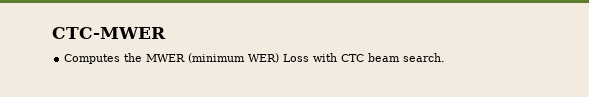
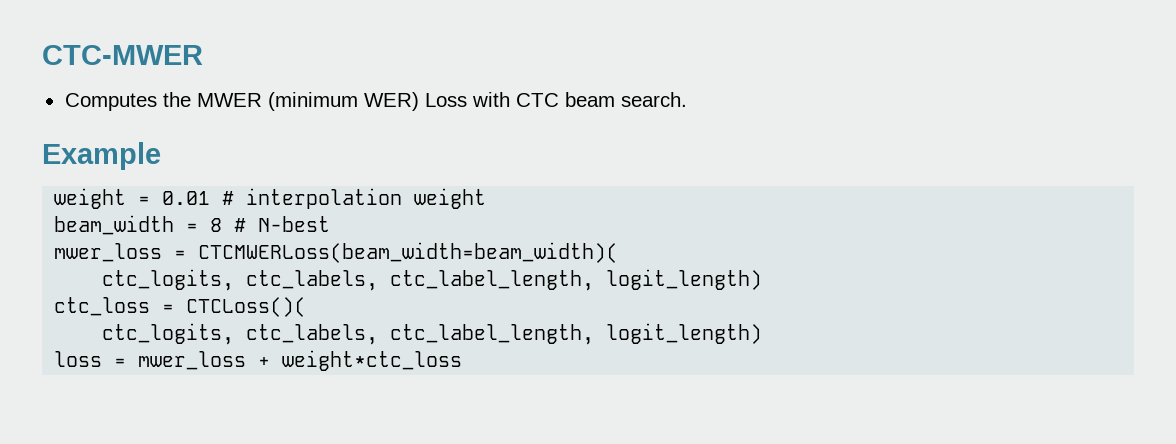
+ Example
+ weight = 0.01 # interpolation weight
+ beam_width = 8 # N-best
+ mwer_loss = CTCMWERLoss(beam_width=beam_width)(
+ ctc_logits, ctc_labels, ctc_label_length, logit_length)
+ ctc_loss = CTCLoss()(
+ ctc_logits, ctc_labels, ctc_label_length, logit_length)
+ loss = mwer_loss + weight*ctc_loss

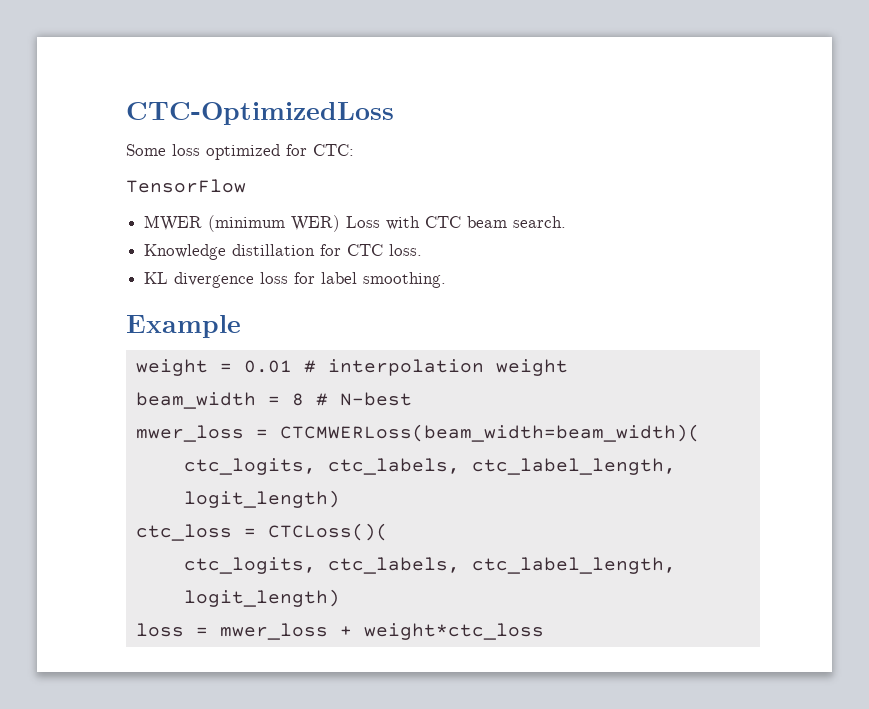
- CTC-MWER
- Computes the MWER (minimum WER) Loss with CTC beam search.
+ CTC-OptimizedLoss
+ Some loss optimized for CTC:
+ TensorFlow
+ MWER (minimum WER) Loss with CTC beam search.
+ Knowledge distillation for CTC loss.
+ KL divergence loss for label smoothing.

